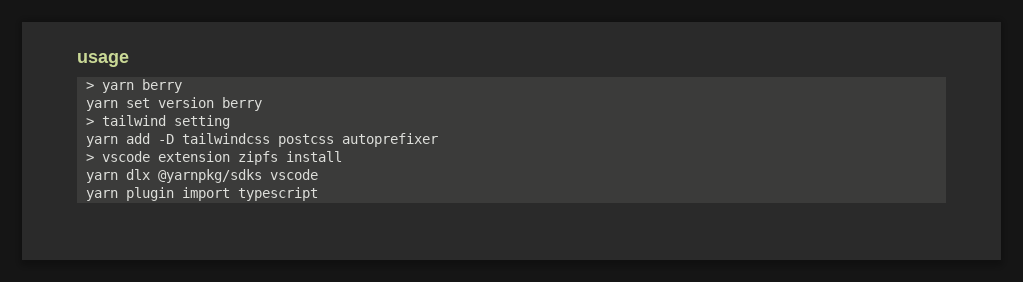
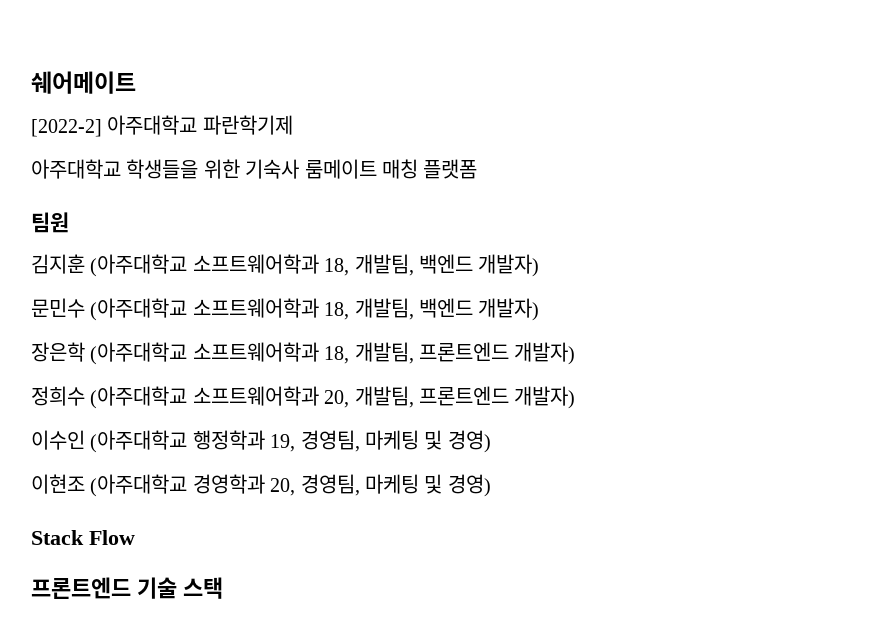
- usage
- > yarn berry
- yarn set version berry
- > tailwind setting
- yarn add -D tailwindcss postcss autoprefixer
- > vscode extension zipfs install
- yarn dlx @yarnpkg/sdks vscode
- yarn plugin import typescript
+ 쉐어메이트
+ [2022-2] 아주대학교 파란학기제
+ 아주대학교 학생들을 위한 기숙사 룸메이트 매칭 플랫폼
+ 팀원
+ 김지훈 (아주대학교 소프트웨어학과 18, 개발팀, 백엔드 개발자)
+ 문민수 (아주대학교 소프트웨어학과 18, 개발팀, 백엔드 개발자)
+ 장은학 (아주대학교 소프트웨어학과 18, 개발팀, 프론트엔드 개발자)
+ 정희수 (아주대학교 소프트웨어학과 20, 개발팀, 프론트엔드 개발자)
+ 이수인 (아주대학교 행정학과 19, 경영팀, 마케팅 및 경영)
+ 이현조 (아주대학교 경영학과 20, 경영팀, 마케팅 및 경영)
+ Stack Flow
+ 프론트엔드 기술 스택

